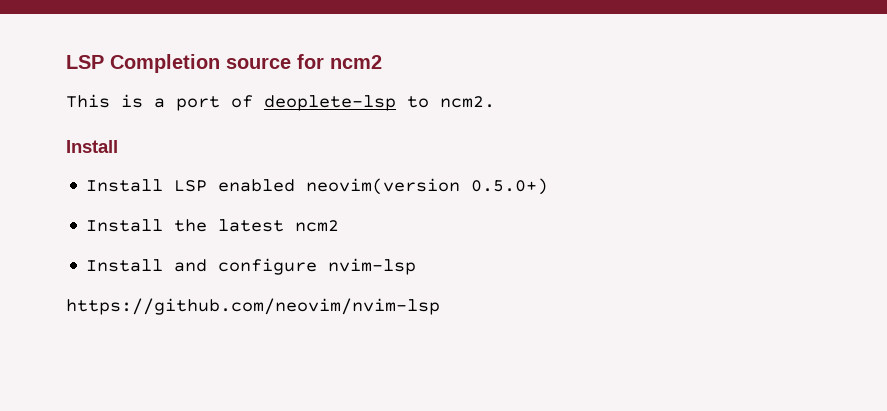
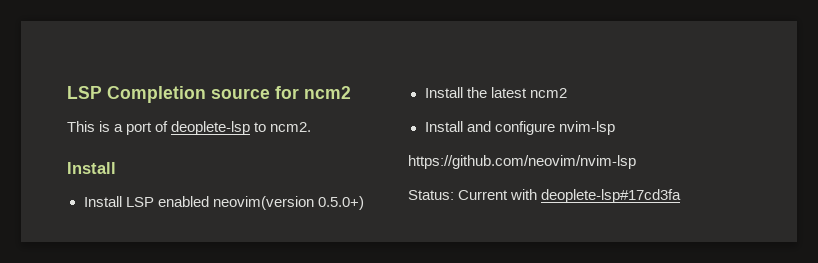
+ Status: Current with deoplete-lsp#17cd3fa

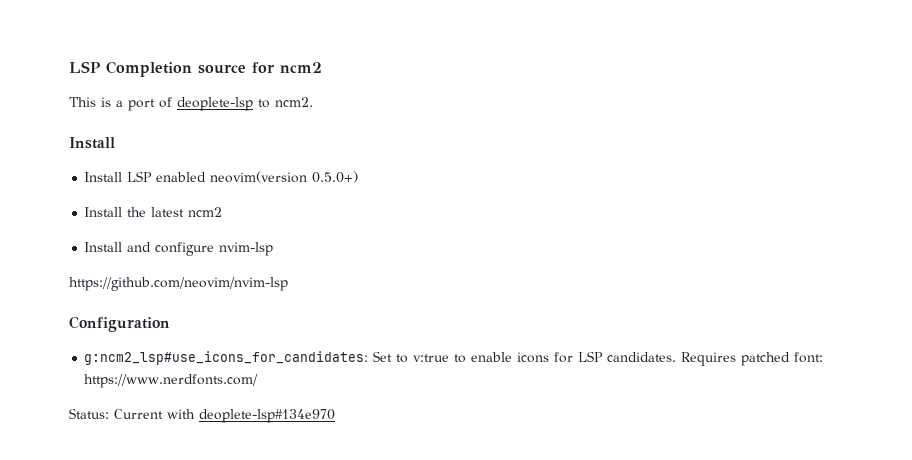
+ Configuration
+ g:ncm2_lsp#use_icons_for_candidates: Set to v:true to enable icons for LSP candidates. Requires patched font: https://www.nerdfonts.com/
- Status: Current with deoplete-lsp#17cd3fa
+ Status: Current with deoplete-lsp#134e970

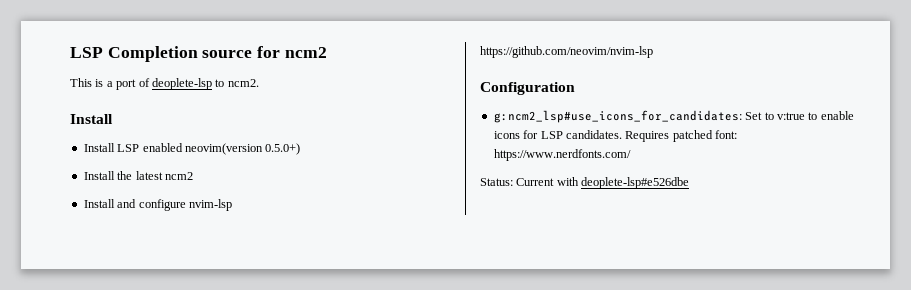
- Status: Current with deoplete-lsp#134e970
+ Status: Current with deoplete-lsp#e526dbe

